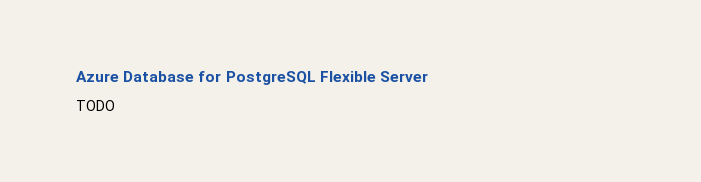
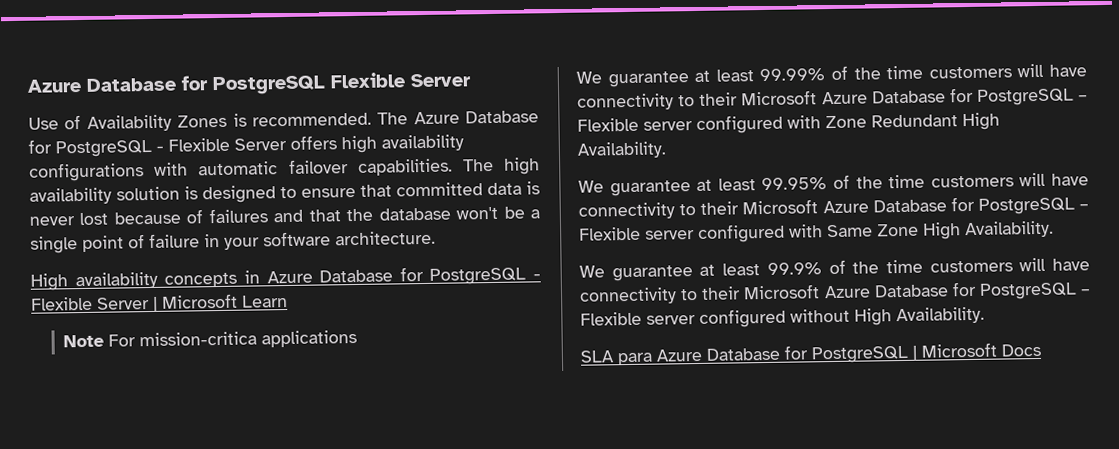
- TODO
+ Use of Availability Zones is recommended. The Azure Database for PostgreSQL - Flexible Server offers high availability configurations with automatic failover capabilities. The high availability solution is designed to ensure that committed data is never lost because of failures and that the database won't be a single point of failure in your software architecture.
+ High availability concepts in Azure Database for PostgreSQL - Flexible Server | Microsoft Learn
+ Note For mission-critica applications
+ We guarantee at least 99.99% of the time customers will have connectivity to their Microsoft Azure Database for PostgreSQL – Flexible server configured with Zone Redundant High Availability.
+ We guarantee at least 99.95% of the time customers will have connectivity to their Microsoft Azure Database for PostgreSQL – Flexible server configured with Same Zone High Availability.
+ We guarantee at least 99.9% of the time customers will have connectivity to their Microsoft Azure Database for PostgreSQL – Flexible server configured without High Availability.
+ SLA para Azure Database for PostgreSQL | Microsoft Docs

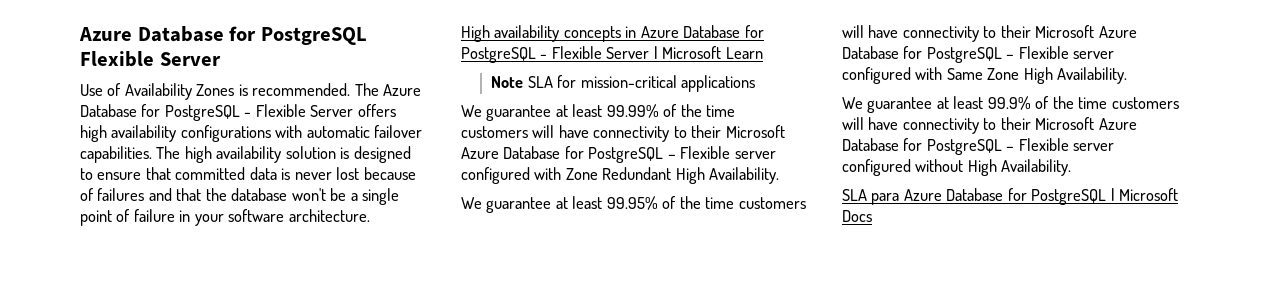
- Note For mission-critica applications
+ Note SLA for mission-critical applications

